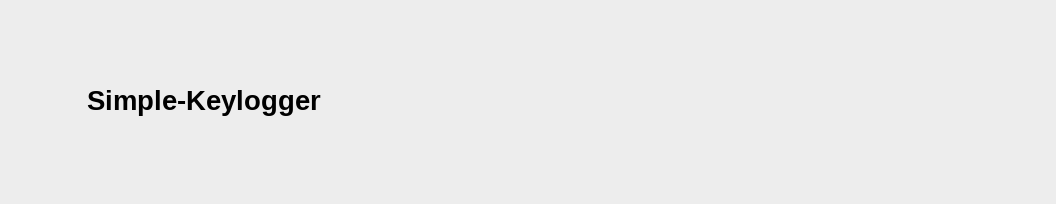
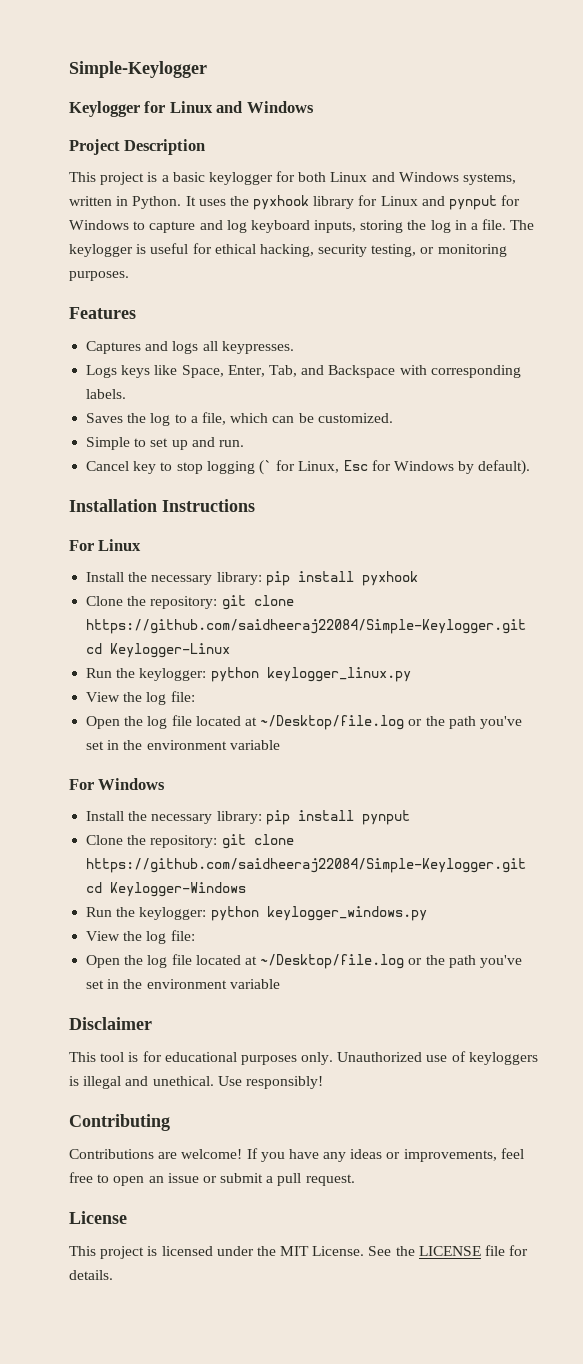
+ Keylogger for Linux and Windows
+ Project Description
+ This project is a basic keylogger for both Linux and Windows systems, written in Python. It uses the pyxhook library for Linux and pynput for Windows to capture and log keyboard inputs, storing the log in a file. The keylogger is useful for ethical hacking, security testing, or monitoring purposes.
+ Features
+ Captures and logs all keypresses.
+ Logs keys like Space, Enter, Tab, and Backspace with corresponding labels.
+ Saves the log to a file, which can be customized.
+ Simple to set up and run.
+ Cancel key to stop logging (` for Linux, Esc for Windows by default).
+ Installation Instructions
+ For Linux
+ Install the necessary library: pip install pyxhook
+ Clone the repository: git clone https://github.com/saidheeraj22084/Simple-Keylogger.git cd Keylogger-Linux
+ Run the keylogger: python keylogger_linux.py
+ View the log file:
+ Open the log file located at ~/Desktop/file.log or the path you've set in the environment variable
+ For Windows
+ Install the necessary library: pip install pynput
+ Clone the repository: git clone https://github.com/saidheeraj22084/Simple-Keylogger.git cd Keylogger-Windows
+ Run the keylogger: python keylogger_windows.py
+ View the log file:
+ Open the log file located at ~/Desktop/file.log or the path you've set in the environment variable
+ Disclaimer
+ This tool is for educational purposes only. Unauthorized use of keyloggers is illegal and unethical. Use responsibly!
+ Contributing
+ Contributions are welcome! If you have any ideas or improvements, feel free to open an issue or submit a pull request.
+ License
+ This project is licensed under the MIT License. See the LICENSE file for details.

